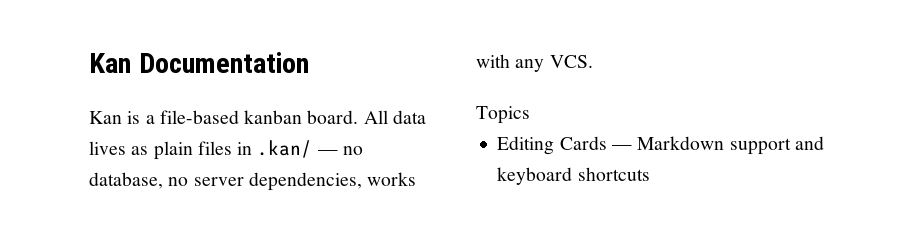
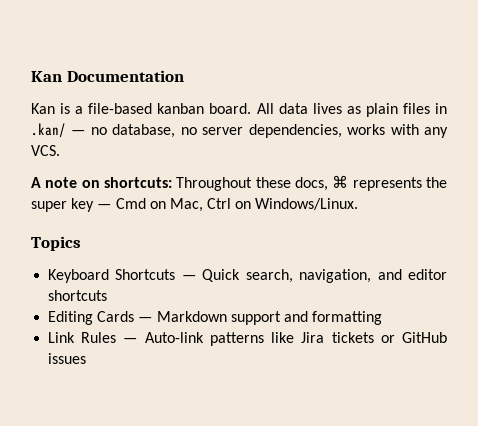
+ A note on shortcuts: Throughout these docs, ⌘ represents the super key — Cmd on Mac, Ctrl on Windows/Linux.
  Topics
+ Keyboard Shortcuts — Quick search, navigation, and editor shortcuts
- Editing Cards — Markdown support and keyboard shortcuts
+ Editing Cards — Markdown support and formatting
+ Link Rules — Auto-link patterns like Jira tickets or GitHub issues

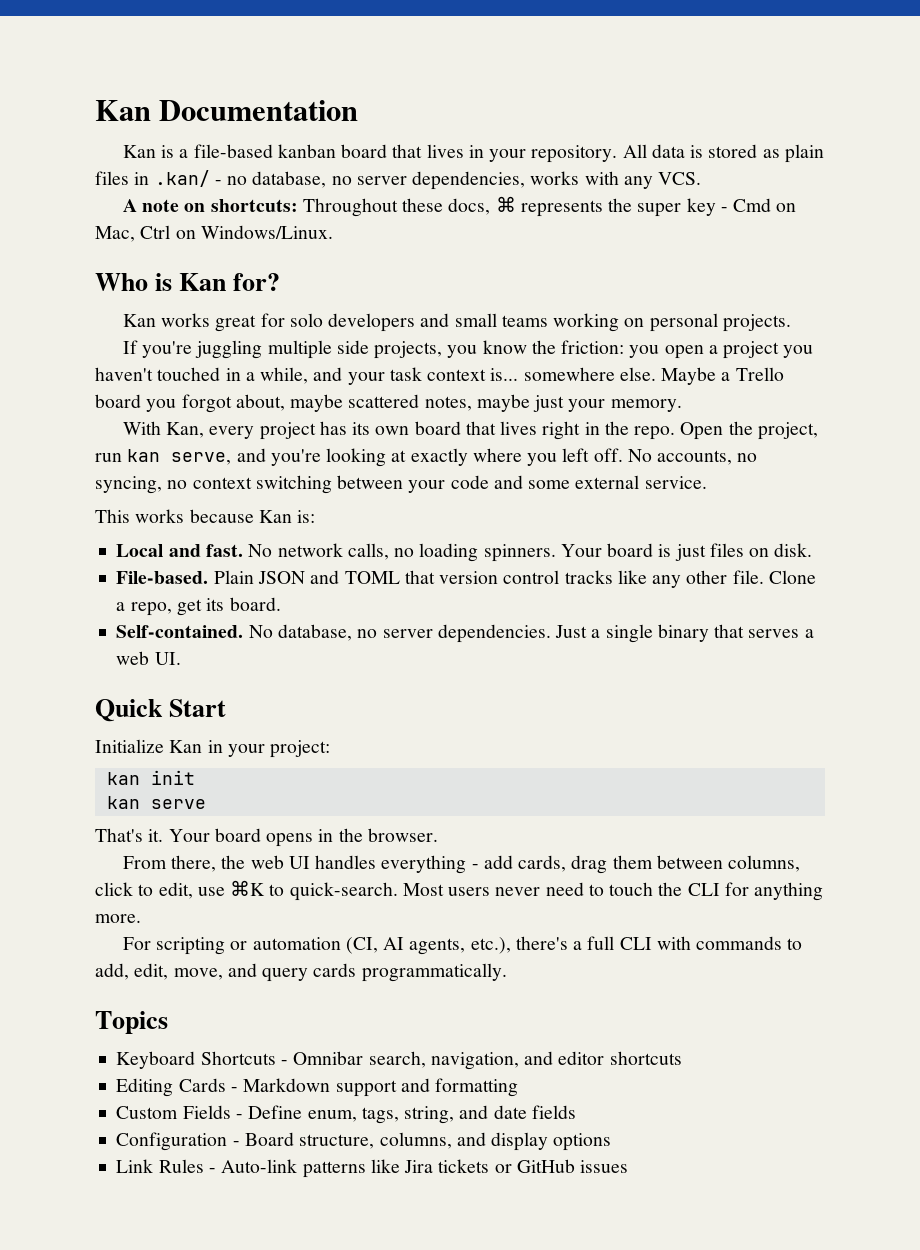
- Kan is a file-based kanban board. All data lives as plain files in .kan/ — no database, no server dependencies, works with any VCS.
+ Kan is a file-based kanban board that lives in your repository. All data is stored as plain files in .kan/ - no database, no server dependencies, works with any VCS.
- A note on shortcuts: Throughout these docs, ⌘ represents the super key — Cmd on Mac, Ctrl on Windows/Linux.
+ A note on shortcuts: Throughout these docs, ⌘ represents the super key - Cmd on Mac, Ctrl on Windows/Linux.
+ Who is Kan for?
+ Kan works great for solo developers and small teams working on personal projects.
+ If you're juggling multiple side projects, you know the friction: you open a project you haven't touched in a while, and your task context is... somewhere else. Maybe a Trello board you forgot about, maybe scattered notes, maybe just your memory.
+ With Kan, every project has its own board that lives right in the repo. Open the project, run kan serve, and you're looking at exactly where you left off. No accounts, no syncing, no context switching between your code and some external service.
+ This works because Kan is:
+ Local and fast. No network calls, no loading spinners. Your board is just files on disk.
+ File-based. Plain JSON and TOML that version control tracks like any other file. Clone a repo, get its board.
+ Self-contained. No database, no server dependencies. Just a single binary that serves a web UI.
+ Quick Start
+ Initialize Kan in your project:
+ kan init
+ kan serve
+ That's it. Your board opens in the browser.
+ From there, the web UI handles everything - add cards, drag them between columns, click to edit, use ⌘K to quick-search. Most users never need to touch the CLI for anything more.
+ For scripting or automation (CI, AI agents, etc.), there's a full CLI with commands to add, edit, move, and query cards programmatically.
- Keyboard Shortcuts — Quick search, navigation, and editor shortcuts
+ Keyboard Shortcuts - Omnibar search, navigation, and editor shortcuts
- Editing Cards — Markdown support and formatting
+ Editing Cards - Markdown support and formatting
+ Custom Fields - Define enum, tags, string, and date fields
+ Configuration - Board structure, columns, and display options
- Link Rules — Auto-link patterns like Jira tickets or GitHub issues
+ Link Rules - Auto-link patterns like Jira tickets or GitHub issues

